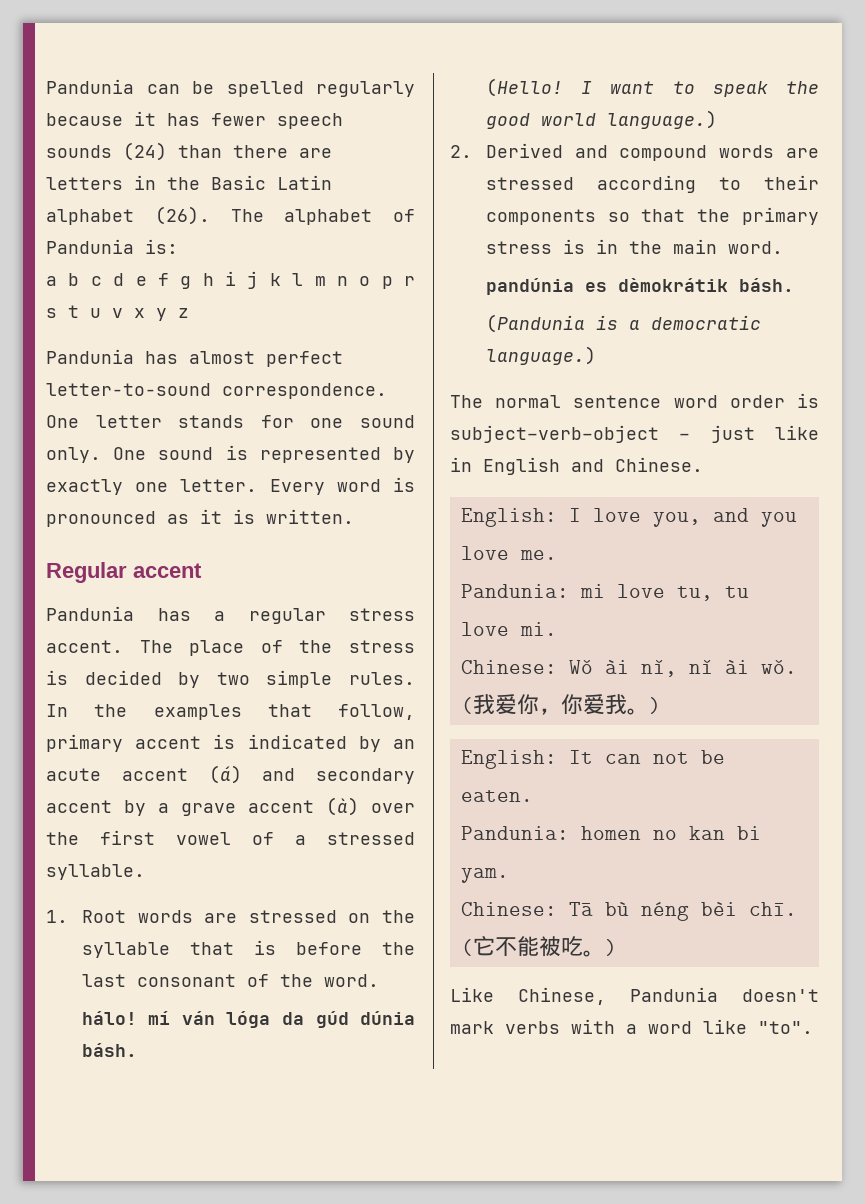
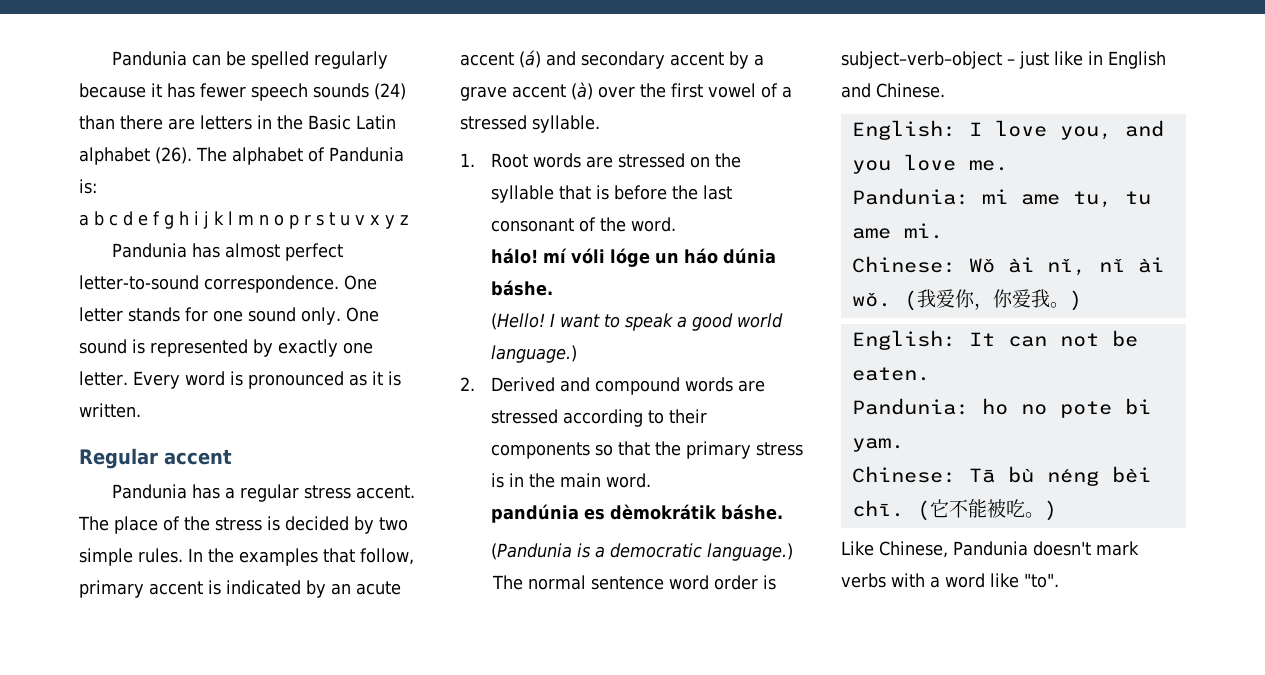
- hálo! mí ván lóga da gúd dúnia básh.
+ hálo! mí vóli lóge un háo dúnia báshe.
- I want to speak the good world language.)
+ I want to speak a good world language.)
- pandúnia es dèmokrátik básh.
+ pandúnia es dèmokrátik báshe.
- Pandunia: mi love tu, tu love mi.
+ Pandunia: mi ame tu, tu ame mi.
- Pandunia: homen no kan bi yam.
+ Pandunia: ho no pote bi yam.

